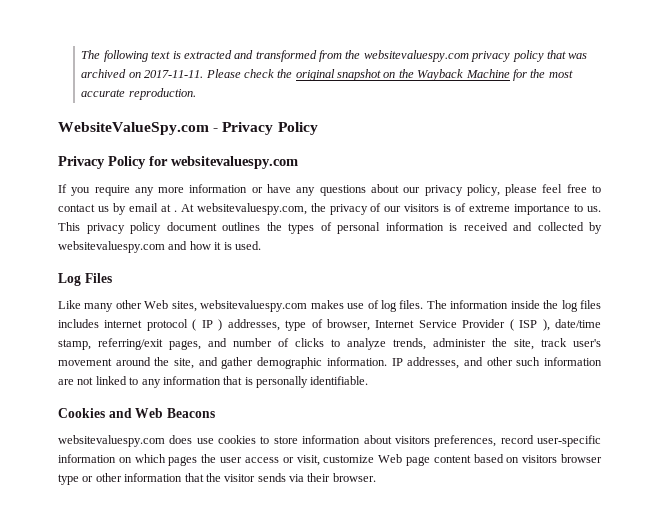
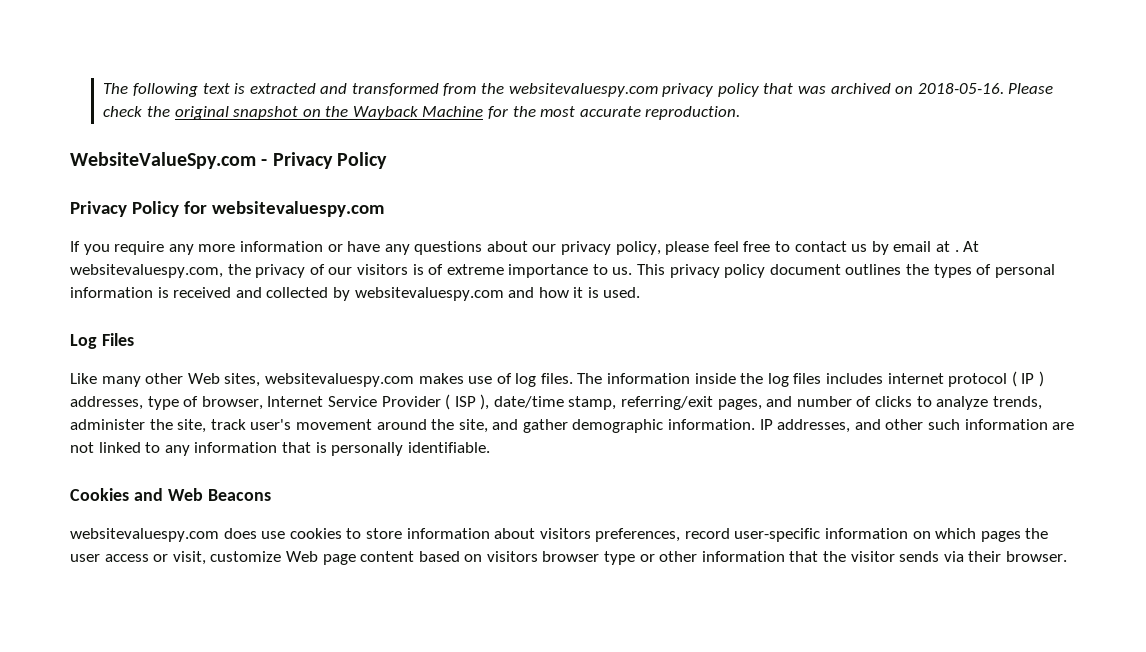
- The following text is extracted and transformed from the websitevaluespy.com privacy policy that was archived on 2017-11-11.
+ The following text is extracted and transformed from the websitevaluespy.com privacy policy that was archived on 2018-05-16.

